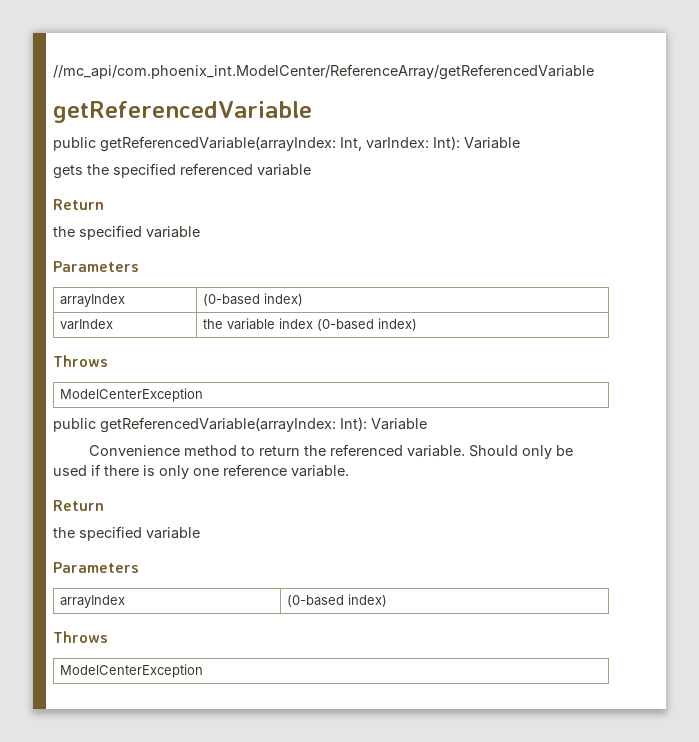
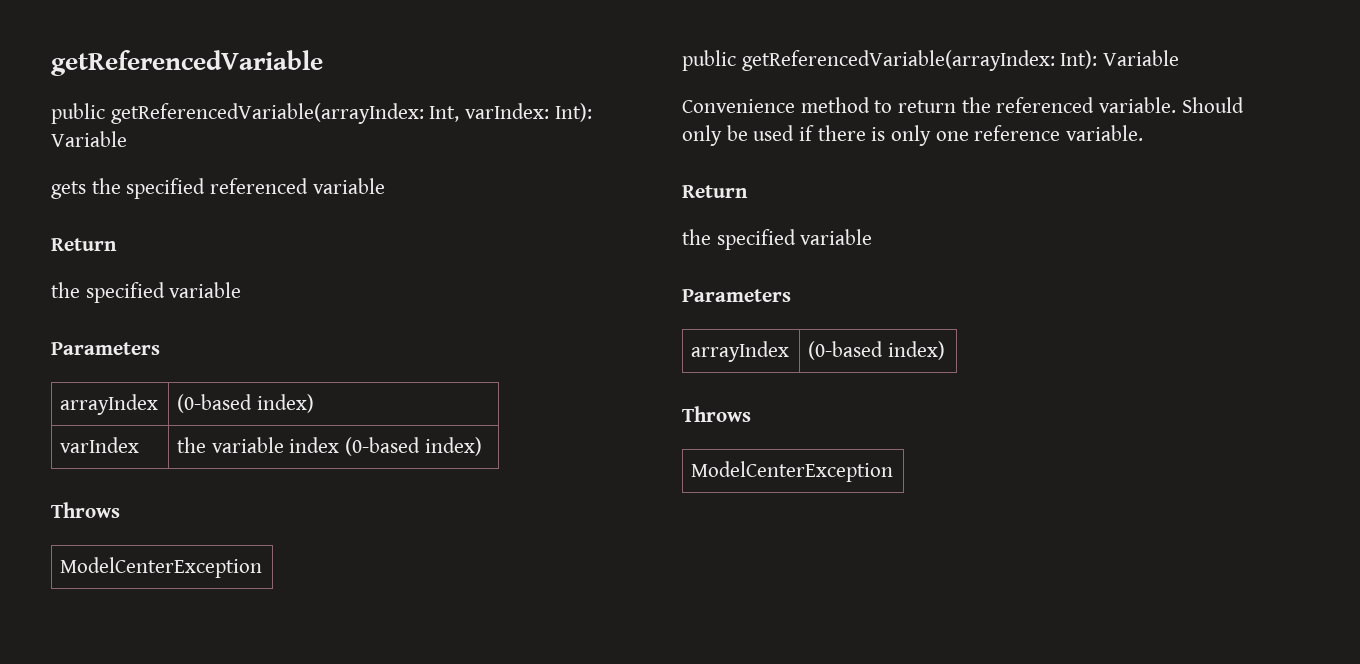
- //mc_api/com.phoenix_int.ModelCenter/ReferenceArray/getReferencedVariable

